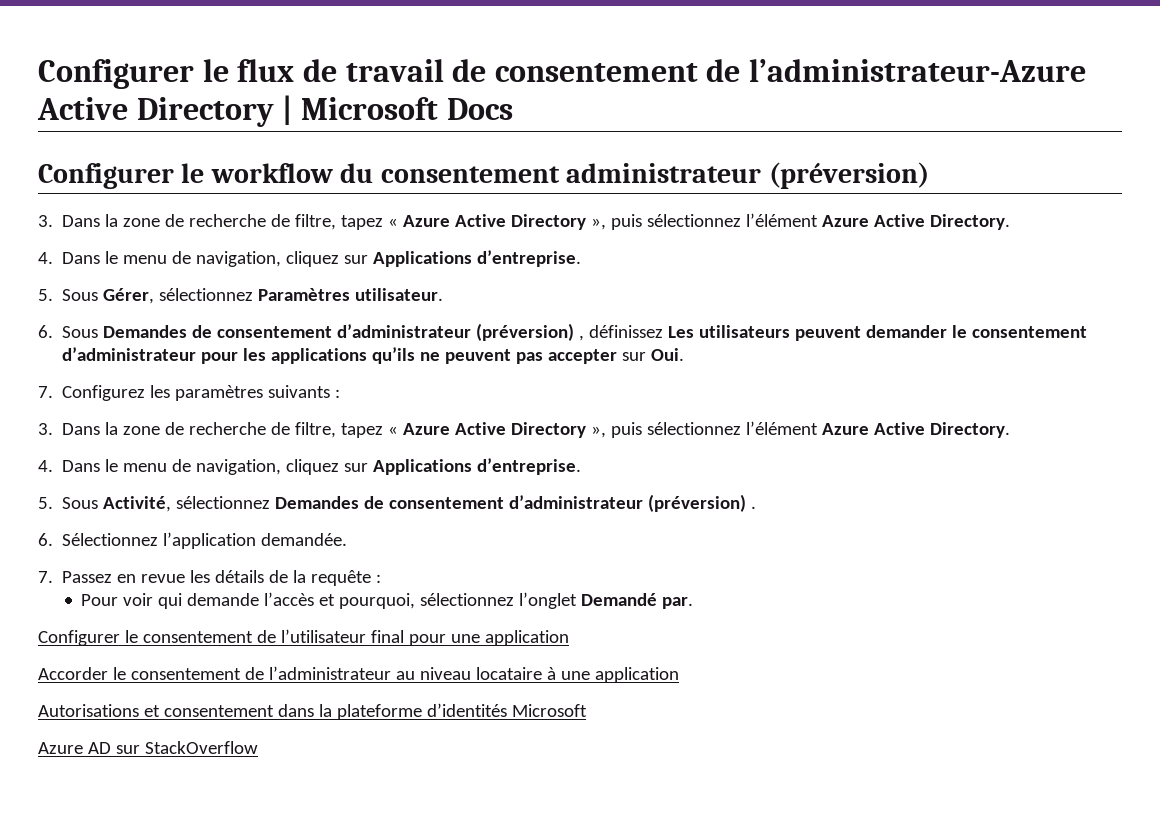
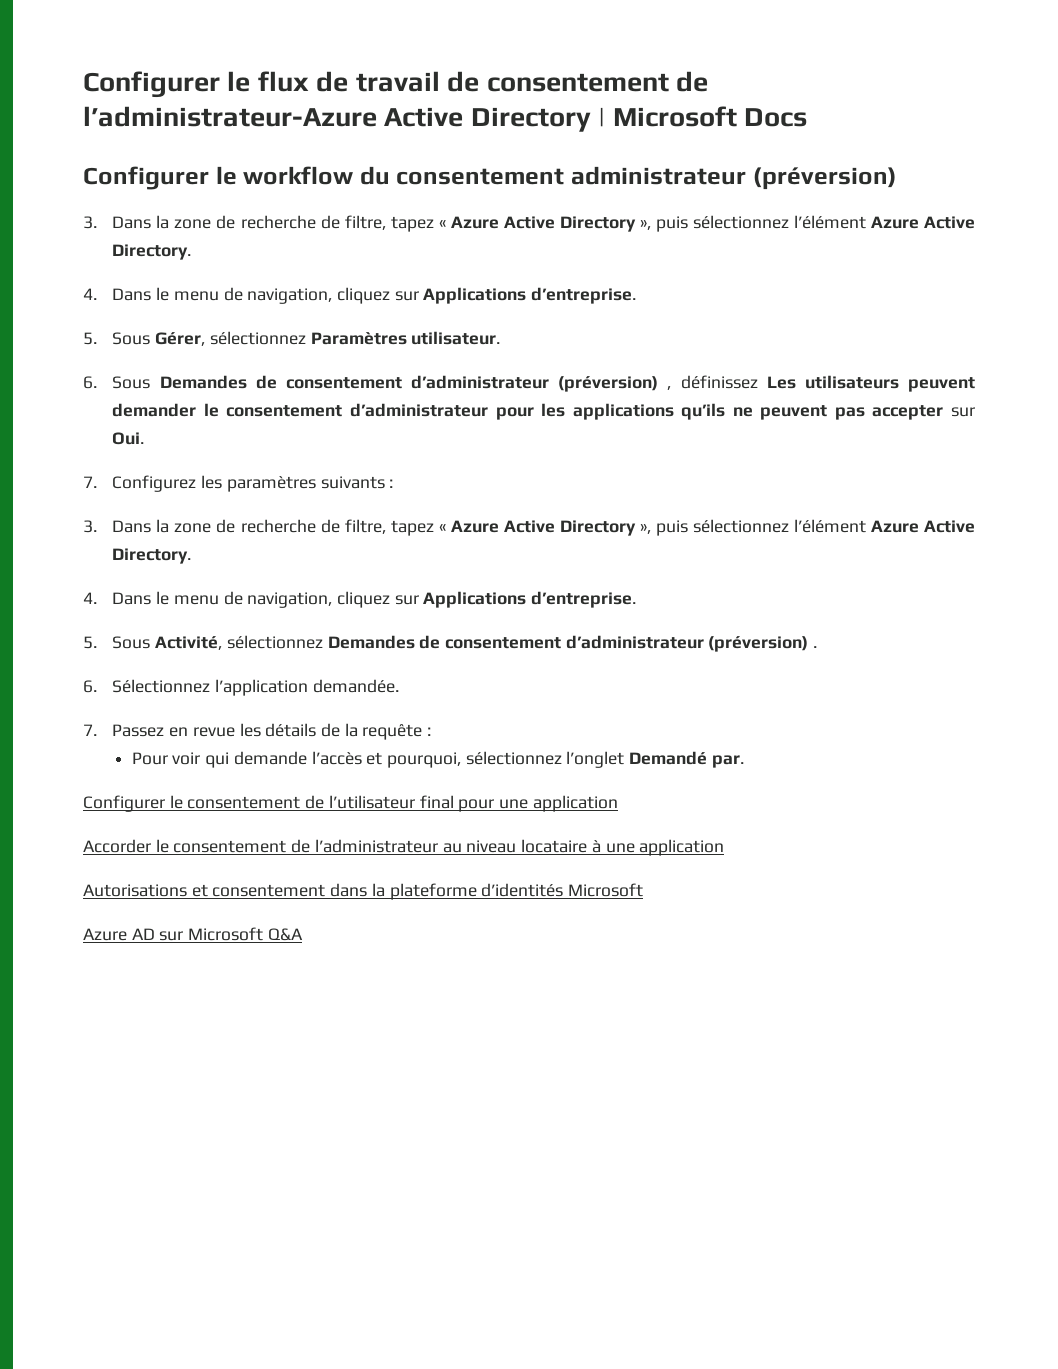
- Azure AD sur StackOverflow
+ Azure AD sur Microsoft Q&A

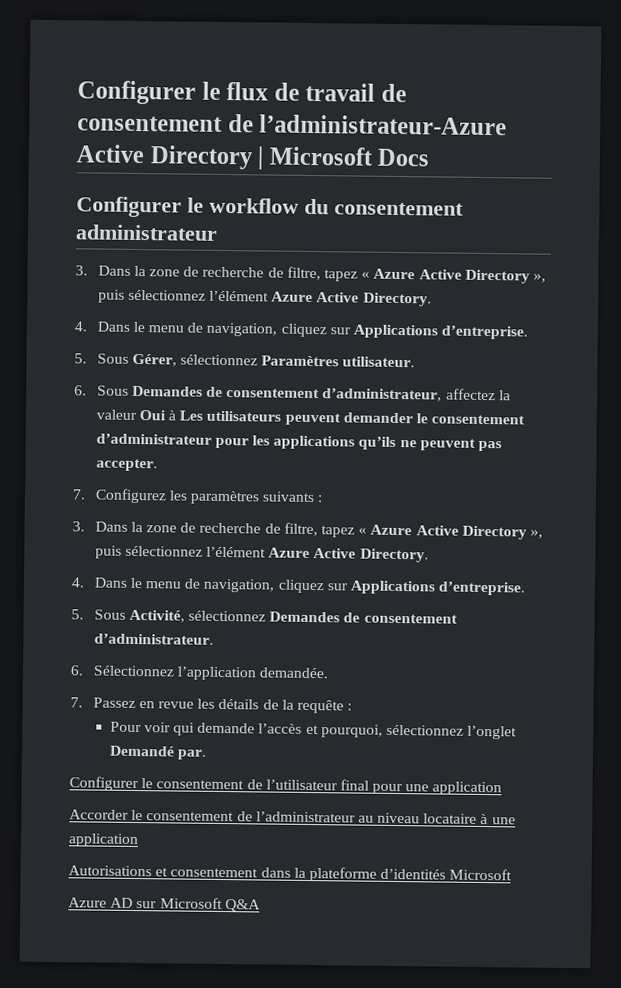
- Configurer le workflow du consentement administrateur (préversion)
+ Configurer le workflow du consentement administrateur
- 6. Sous Demandes de consentement d’administrateur (préversion) , définissez Les utilisateurs peuvent demander le consentement d’administrateur pour les applications qu’ils ne peuvent pas accepter sur Oui.
+ 6. Sous Demandes de consentement d’administrateur, affectez la valeur Oui à Les utilisateurs peuvent demander le consentement d’administrateur pour les applications qu’ils ne peuvent pas accepter.
- 5. Sous Activité, sélectionnez Demandes de consentement d’administrateur (préversion) .
+ 5. Sous Activité, sélectionnez Demandes de consentement d’administrateur.

